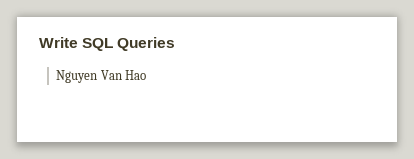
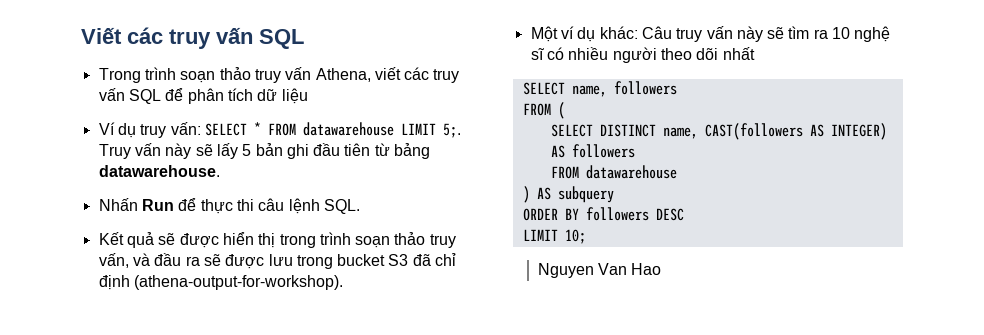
- Write SQL Queries
+ Viết các truy vấn SQL
+ Trong trình soạn thảo truy vấn Athena, viết các truy vấn SQL để phân tích dữ liệu
+ Ví dụ truy vấn: SELECT * FROM datawarehouse LIMIT 5;. Truy vấn này sẽ lấy 5 bản ghi đầu tiên từ bảng datawarehouse.
+ Nhấn Run để thực thi câu lệnh SQL.
+ Kết quả sẽ được hiển thị trong trình soạn thảo truy vấn, và đầu ra sẽ được lưu trong bucket S3 đã chỉ định (athena-output-for-workshop).
+ Một ví dụ khác: Câu truy vấn này sẽ tìm ra 10 nghệ sĩ có nhiều người theo dõi nhất
+ SELECT name, followers
+ FROM (
+ SELECT DISTINCT name, CAST(followers AS INTEGER) AS followers
+ FROM datawarehouse
+ ) AS subquery
+ ORDER BY followers DESC
+ LIMIT 10;

